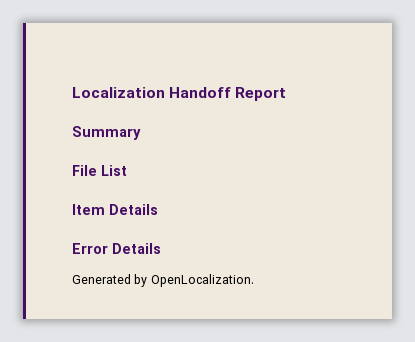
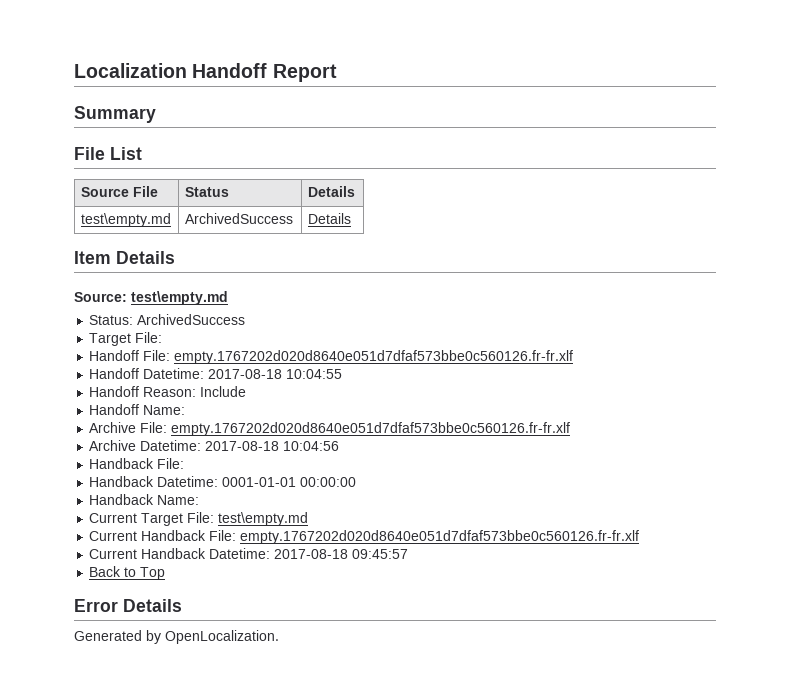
+ Source File | Status | Details
+ test\empty.md | ArchivedSuccess | Details
  Item Details
+ Source: test\empty.md
+ Status: ArchivedSuccess
+ Target File:
+ Handoff File: empty.1767202d020d8640e051d7dfaf573bbe0c560126.fr-fr.xlf
+ Handoff Datetime: 2017-08-18 10:04:55
+ Handoff Reason: Include
+ Handoff Name:
+ Archive File: empty.1767202d020d8640e051d7dfaf573bbe0c560126.fr-fr.xlf
+ Archive Datetime: 2017-08-18 10:04:56
+ Handback File:
+ Handback Datetime: 0001-01-01 00:00:00
+ Handback Name:
+ Current Target File: test\empty.md
+ Current Handback File: empty.1767202d020d8640e051d7dfaf573bbe0c560126.fr-fr.xlf
+ Current Handback Datetime: 2017-08-18 09:45:57
+ Back to Top

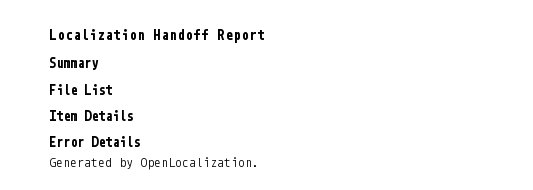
- Source File | Status | Details
- test\empty.md | ArchivedSuccess | Details
  Item Details
- Source: test\empty.md
- Status: ArchivedSuccess
- Target File:
- Handoff File: empty.1767202d020d8640e051d7dfaf573bbe0c560126.fr-fr.xlf
- Handoff Datetime: 2017-08-18 10:04:55
- Handoff Reason: Include
- Handoff Name:
- Archive File: empty.1767202d020d8640e051d7dfaf573bbe0c560126.fr-fr.xlf
- Archive Datetime: 2017-08-18 10:04:56
- Handback File:
- Handback Datetime: 0001-01-01 00:00:00
- Handback Name:
- Current Target File: test\empty.md
- Current Handback File: empty.1767202d020d8640e051d7dfaf573bbe0c560126.fr-fr.xlf
- Current Handback Datetime: 2017-08-18 09:45:57
- Back to Top

